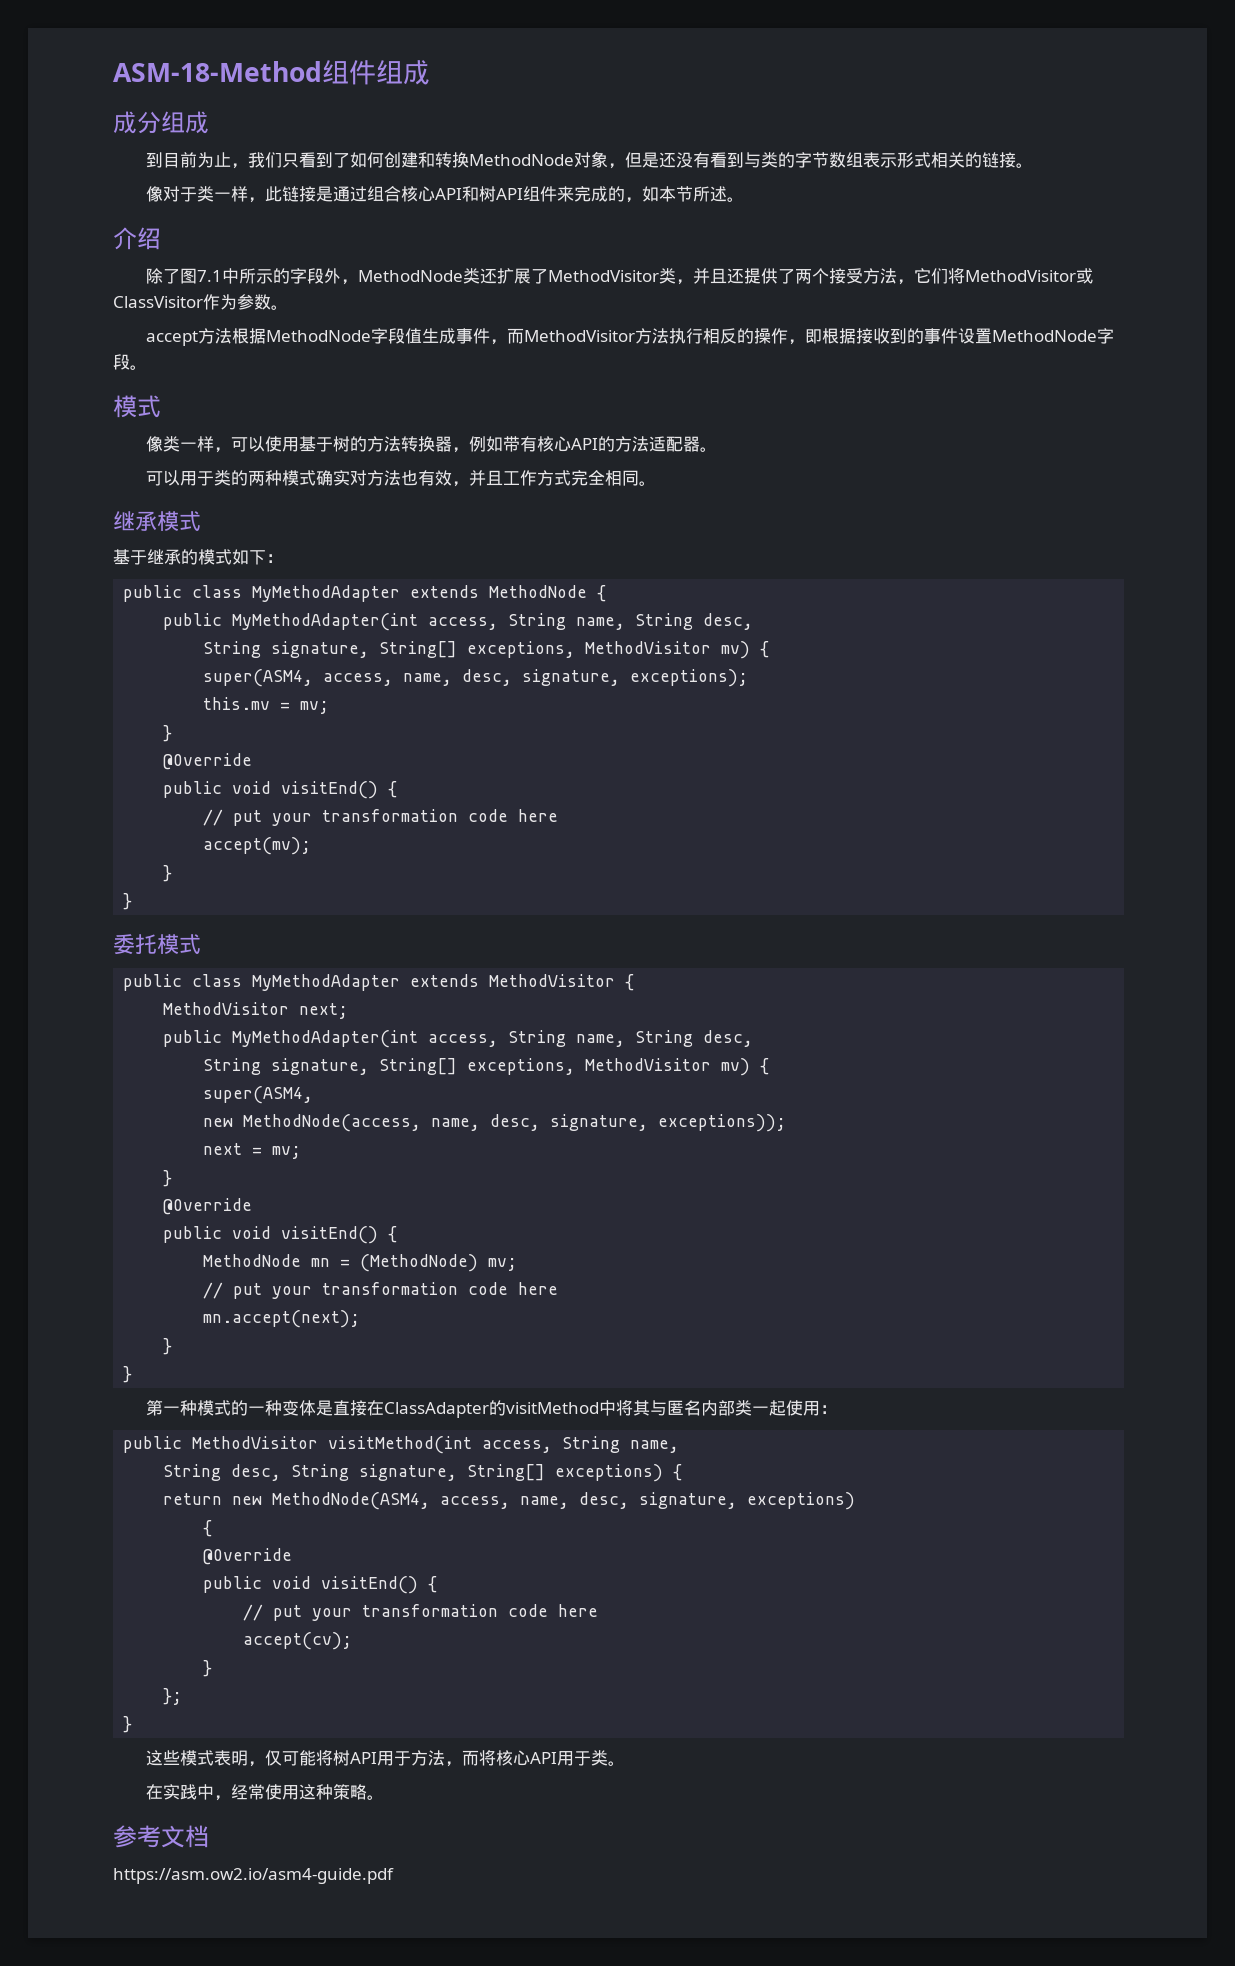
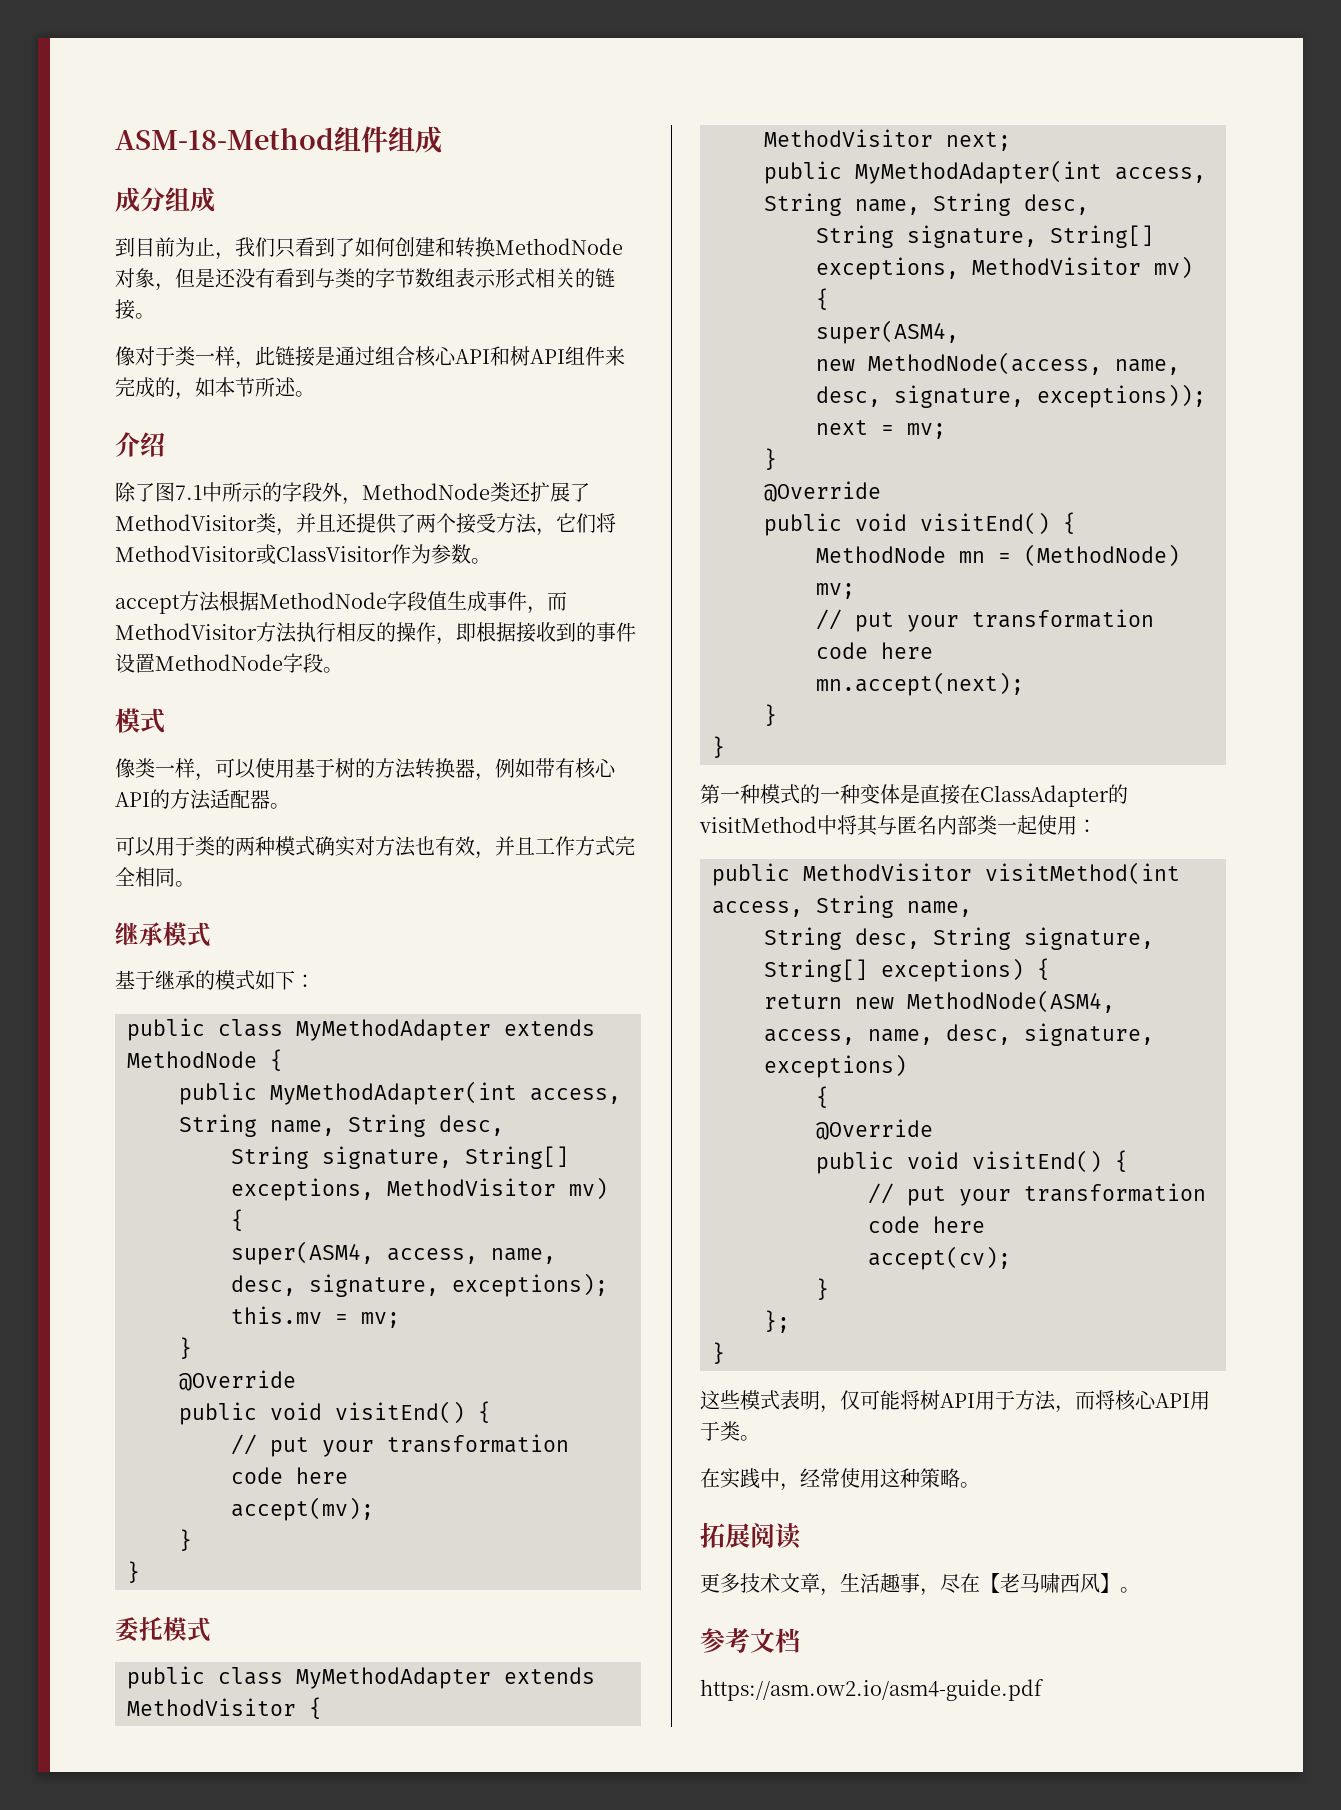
+ 拓展阅读
+ 更多技术文章，生活趣事，尽在【老马啸西风】。

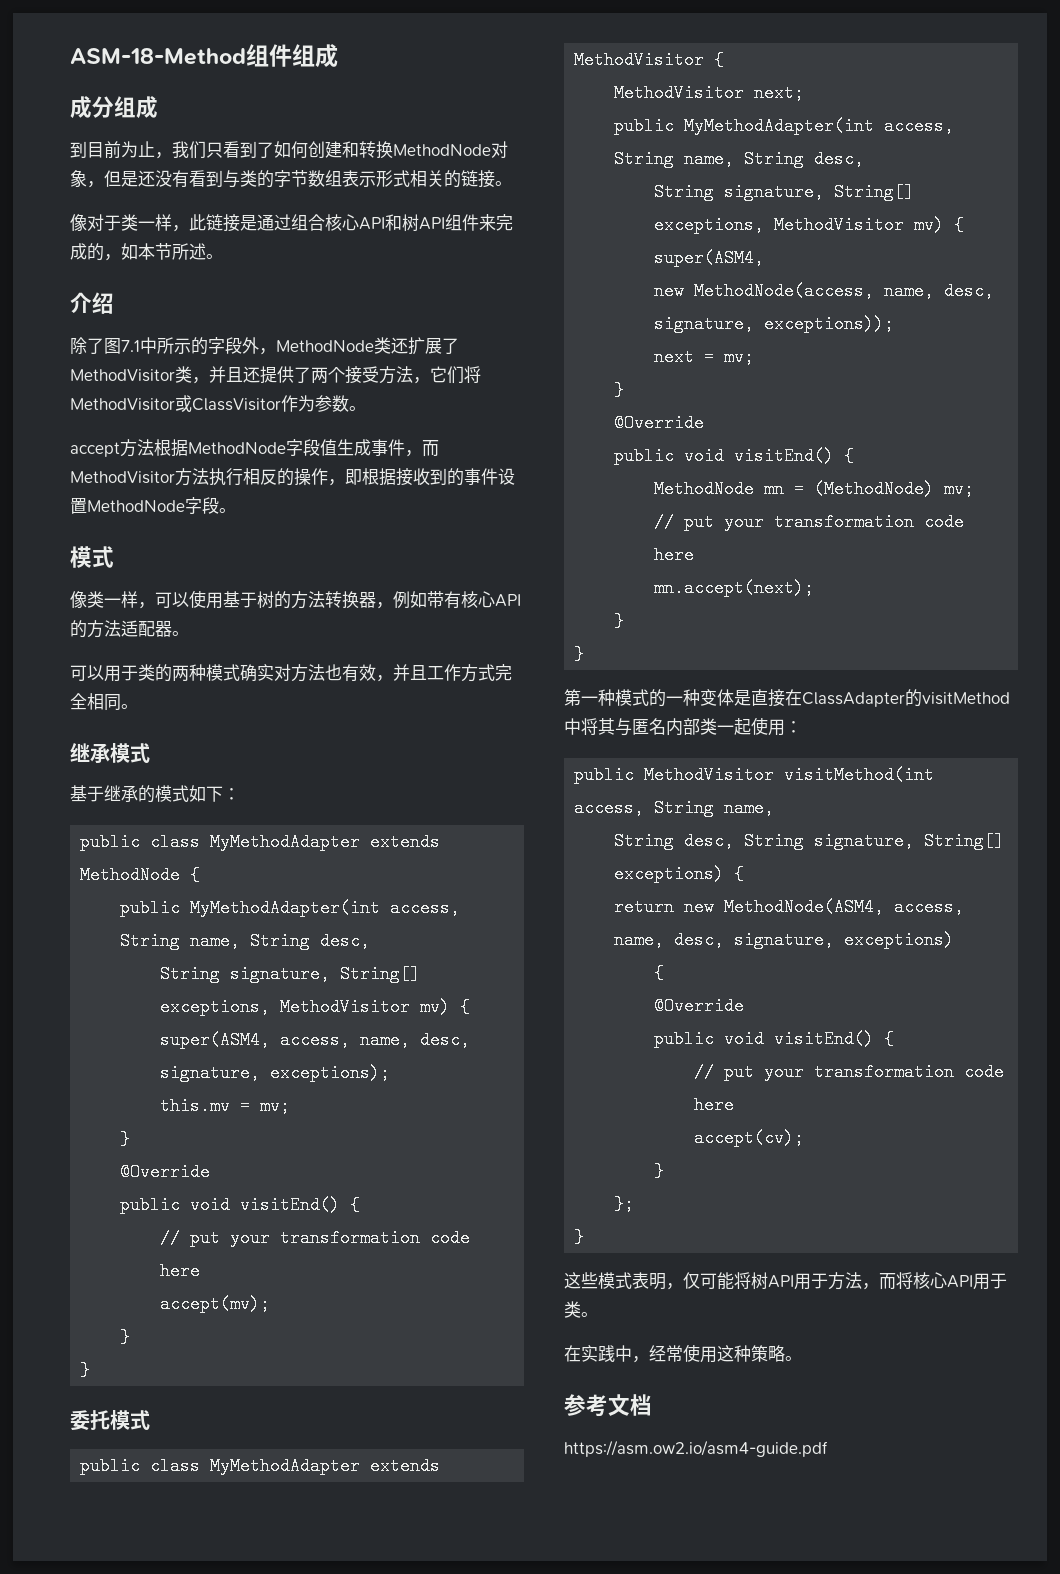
- 拓展阅读
- 更多技术文章，生活趣事，尽在【老马啸西风】。

